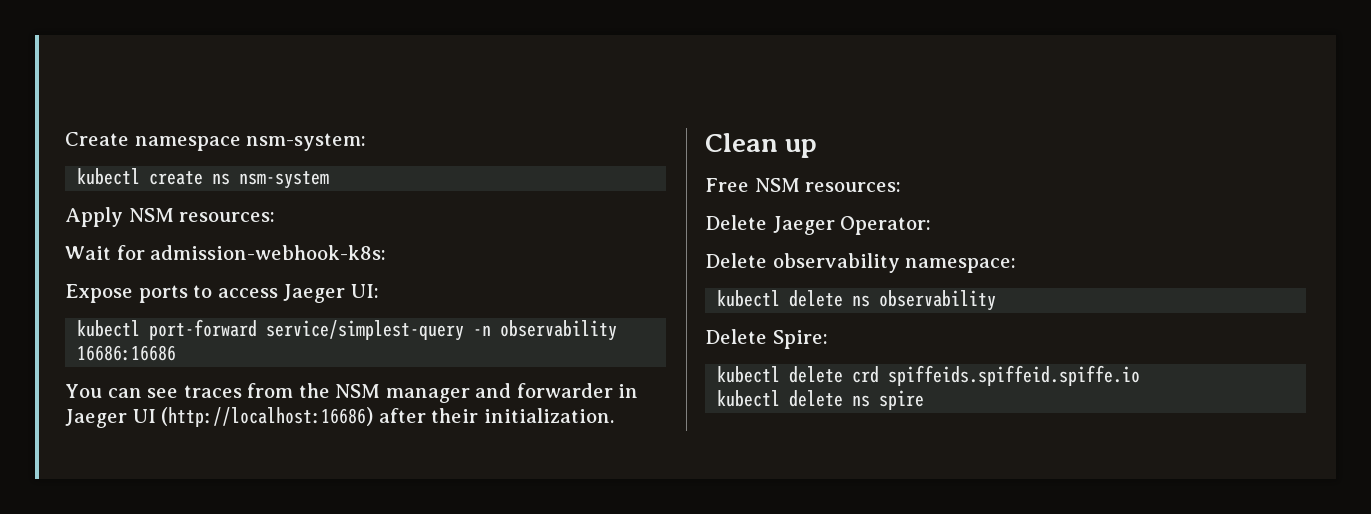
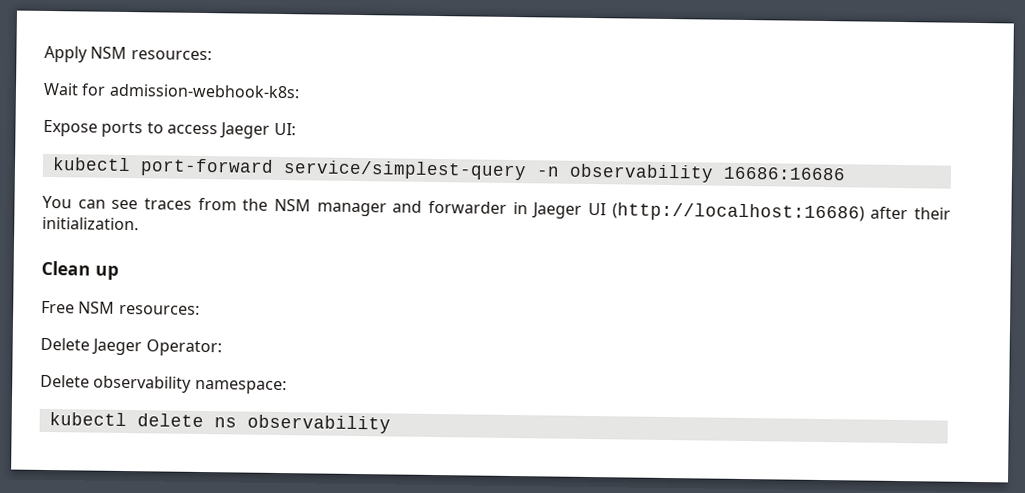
- Create namespace nsm-system:
- kubectl create ns nsm-system
- Delete Spire:
- kubectl delete crd spiffeids.spiffeid.spiffe.io
- kubectl delete ns spire

